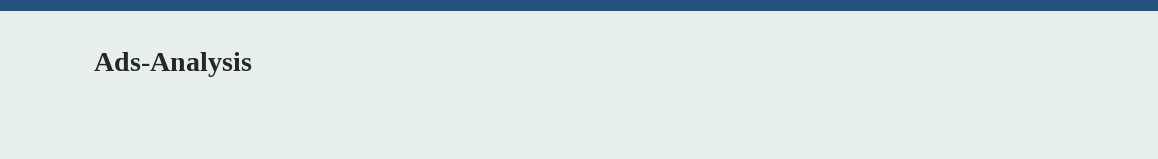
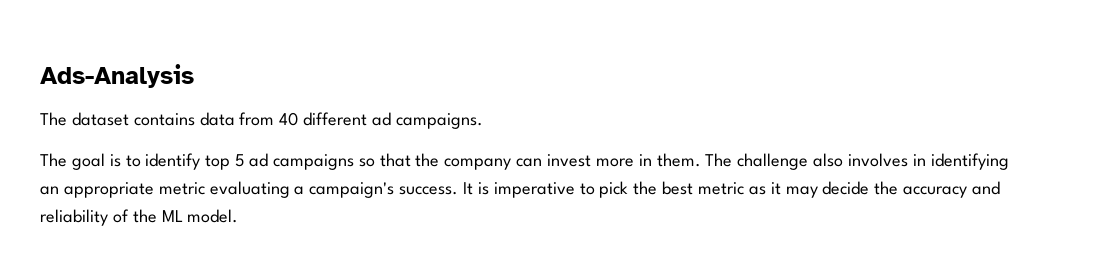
+ The dataset contains data from 40 different ad campaigns.
+ The goal is to identify top 5 ad campaigns so that the company can invest more in them. The challenge also involves in identifying an appropriate metric evaluating a campaign's success. It is imperative to pick the best metric as it may decide the accuracy and reliability of the ML model.

